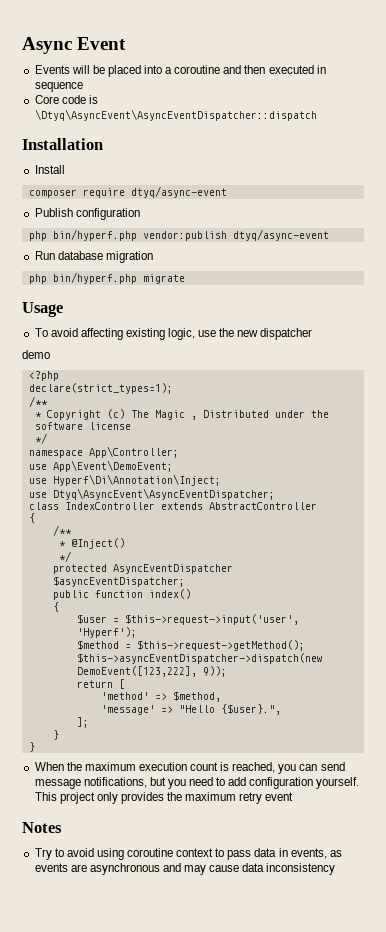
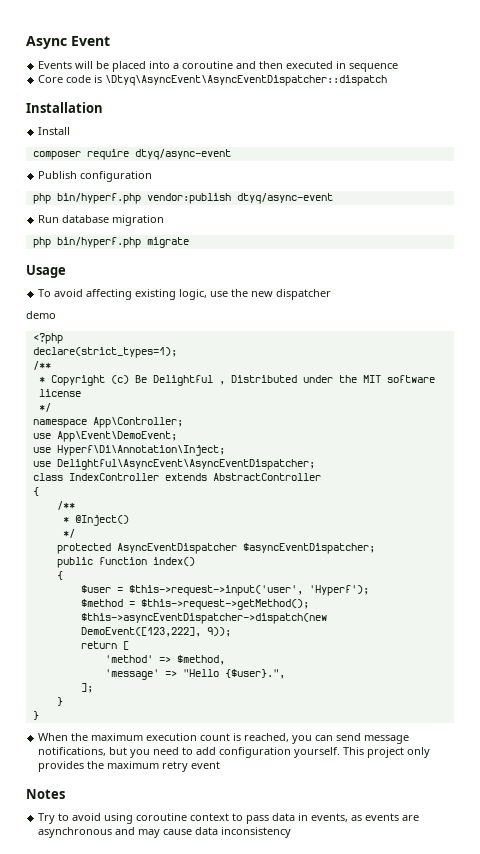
- * Copyright (c) The Magic , Distributed under the software license
+ * Copyright (c) Be Delightful , Distributed under the MIT software license
- use Dtyq\AsyncEvent\AsyncEventDispatcher;
+ use Delightful\AsyncEvent\AsyncEventDispatcher;

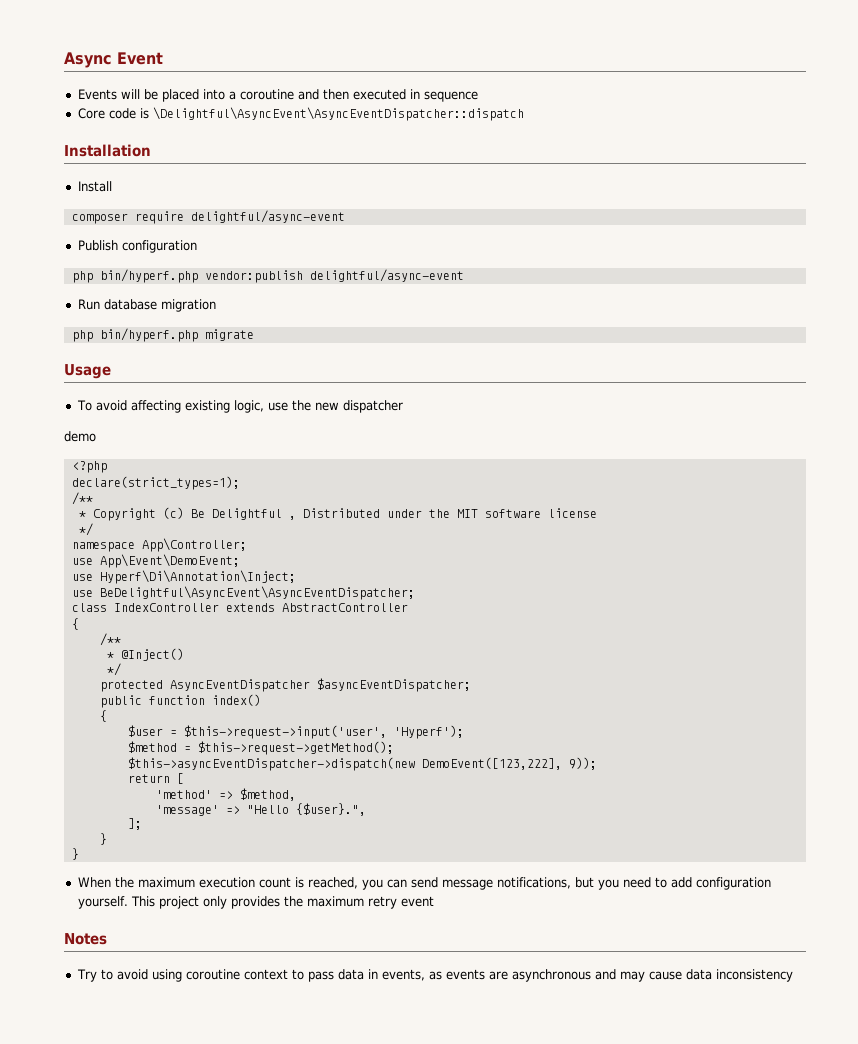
- Core code is \Dtyq\AsyncEvent\AsyncEventDispatcher::dispatch
+ Core code is \Delightful\AsyncEvent\AsyncEventDispatcher::dispatch
- composer require dtyq/async-event
+ composer require delightful/async-event
- php bin/hyperf.php vendor:publish dtyq/async-event
+ php bin/hyperf.php vendor:publish delightful/async-event
- use Delightful\AsyncEvent\AsyncEventDispatcher;
+ use BeDelightful\AsyncEvent\AsyncEventDispatcher;

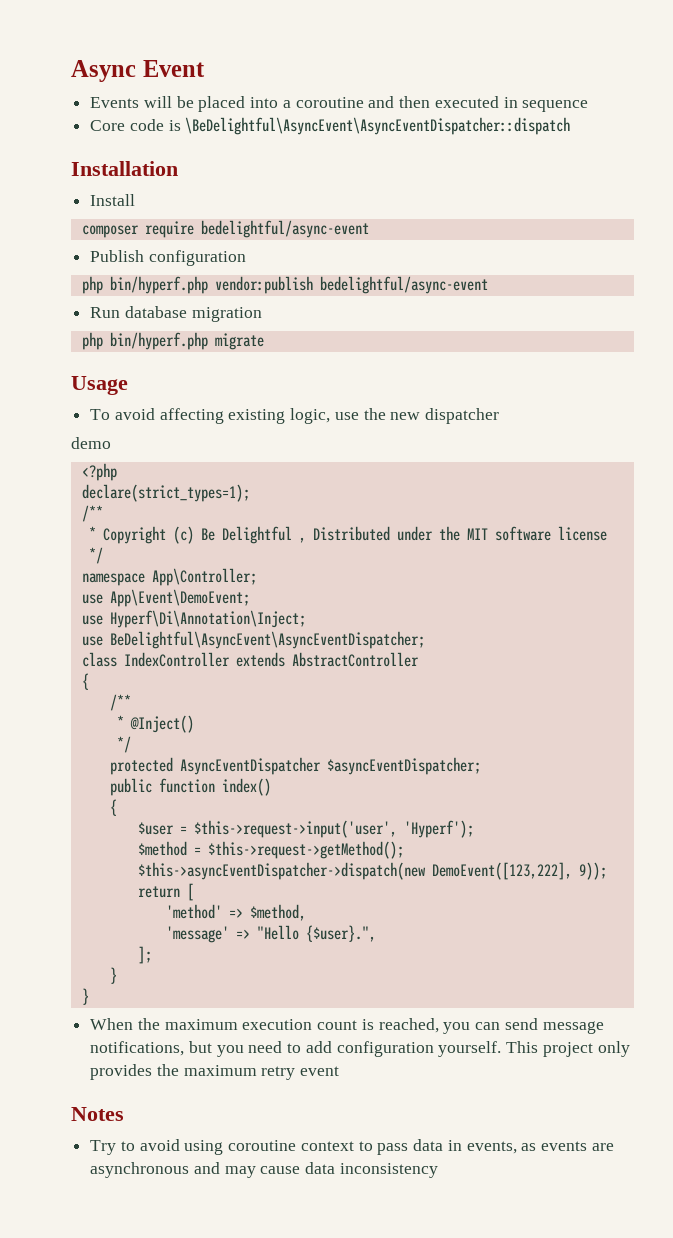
- Core code is \Delightful\AsyncEvent\AsyncEventDispatcher::dispatch
+ Core code is \BeDelightful\AsyncEvent\AsyncEventDispatcher::dispatch
- composer require delightful/async-event
+ composer require bedelightful/async-event
- php bin/hyperf.php vendor:publish delightful/async-event
+ php bin/hyperf.php vendor:publish bedelightful/async-event

